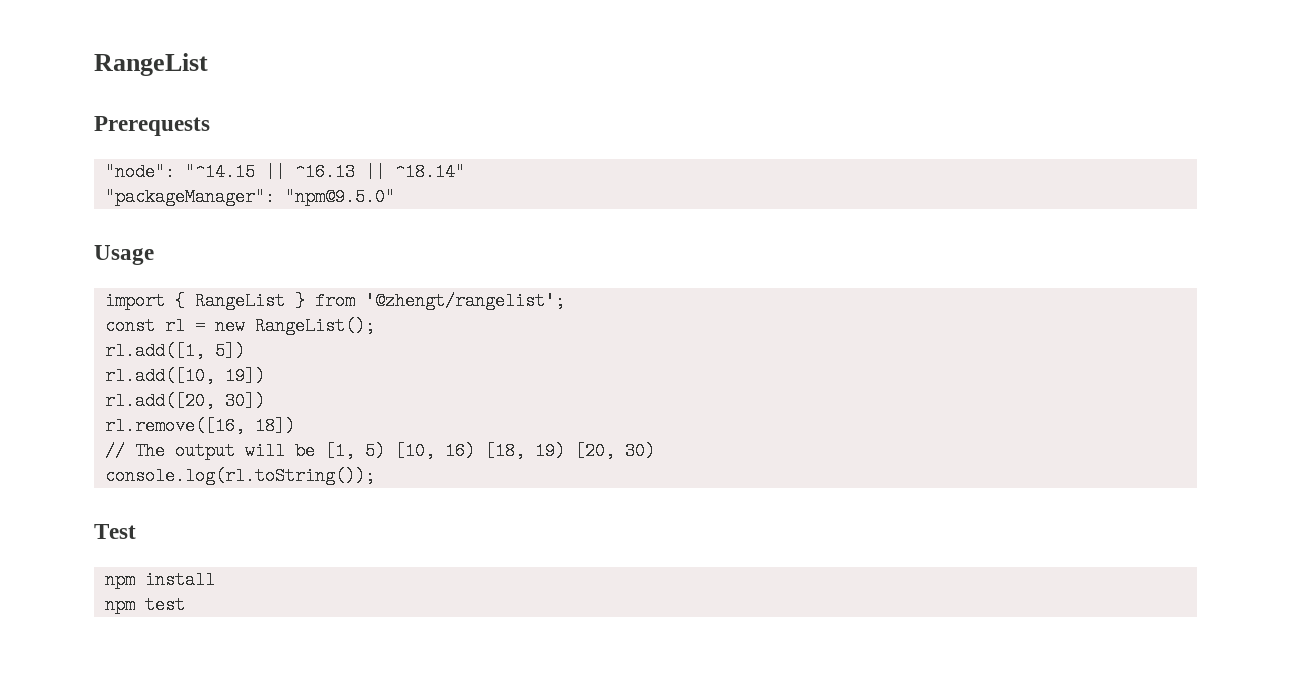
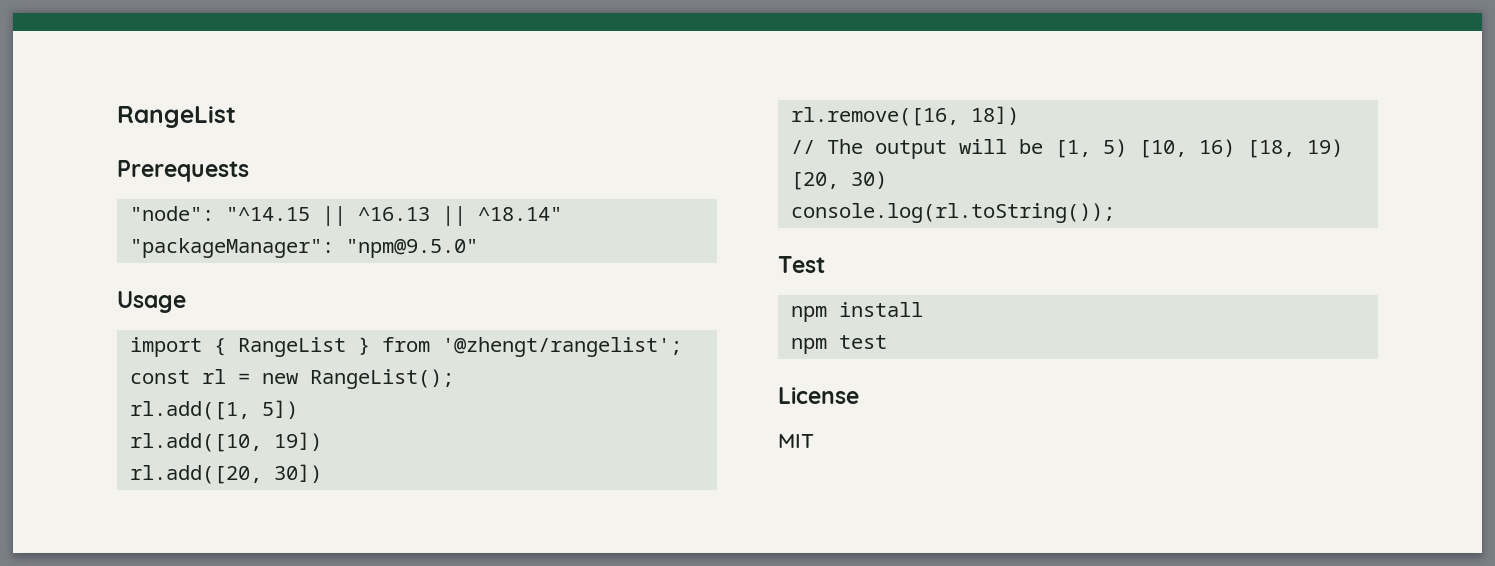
+ License
+ MIT

